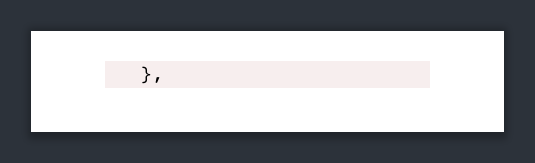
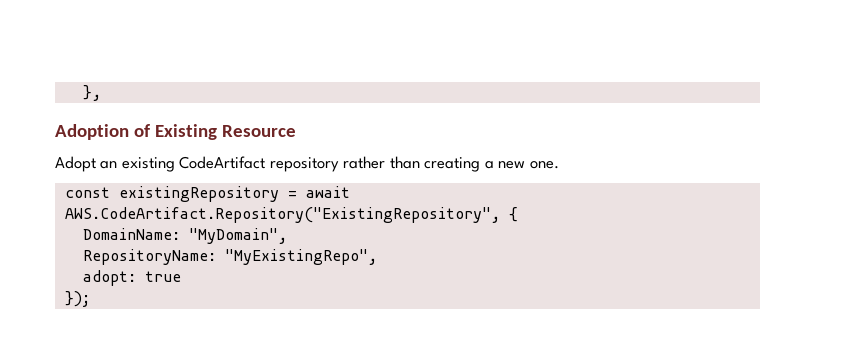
+ Adoption of Existing Resource
+ Adopt an existing CodeArtifact repository rather than creating a new one.
+ const existingRepository = await AWS.CodeArtifact.Repository("ExistingRepository", {
+ DomainName: "MyDomain",
+ RepositoryName: "MyExistingRepo",
+ adopt: true
+ });

